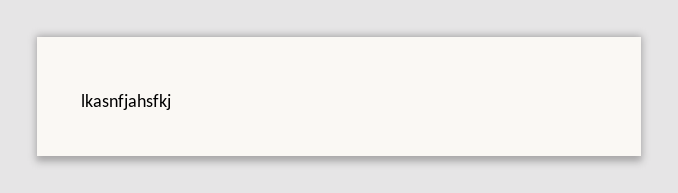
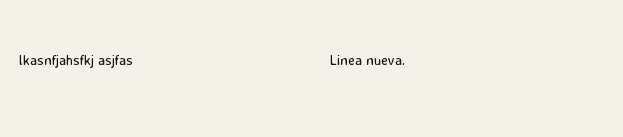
- lkasnfjahsfkj
+ lkasnfjahsfkj asjfas
+ Linea nueva.

